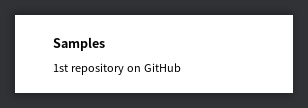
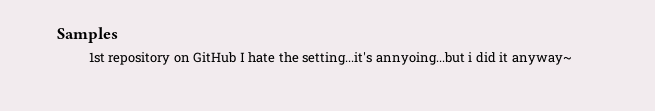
- 1st repository on GitHub
+ 1st repository on GitHub I hate the setting...it's annyoing...but i did it anyway~

